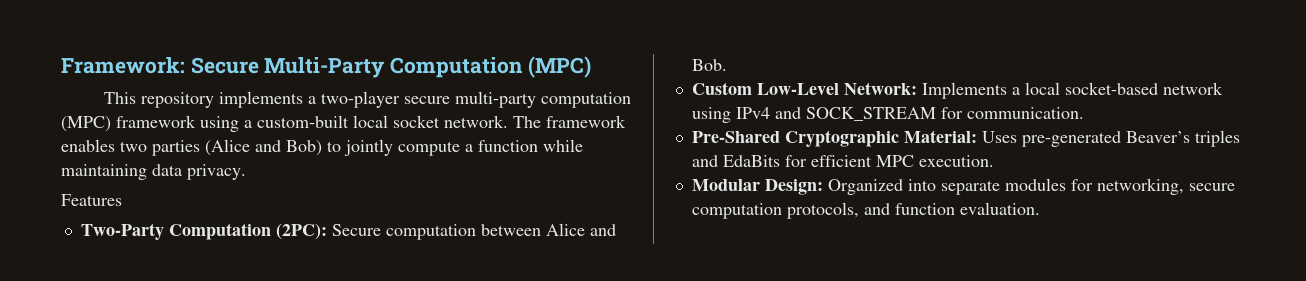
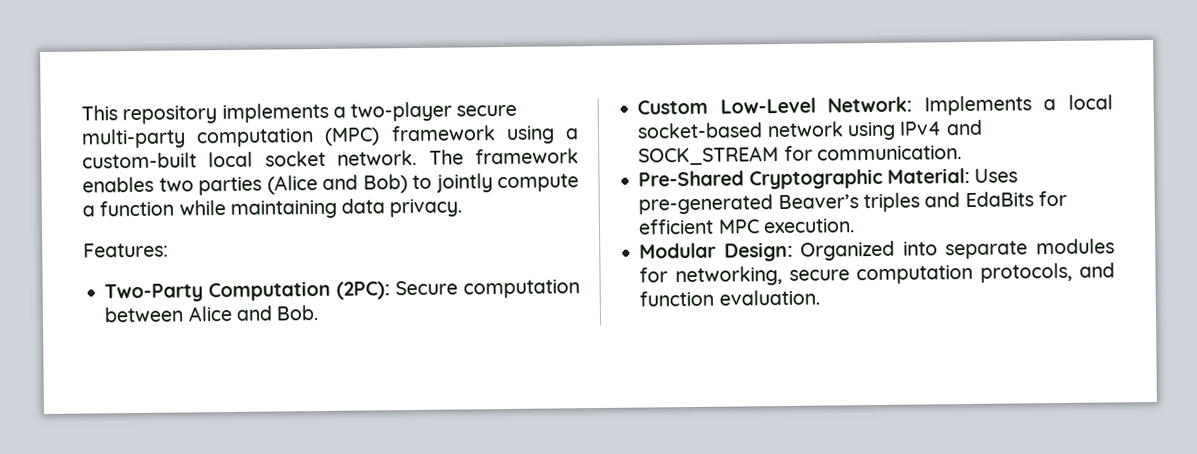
- Framework: Secure Multi-Party Computation (MPC)
- Features
+ Features:

